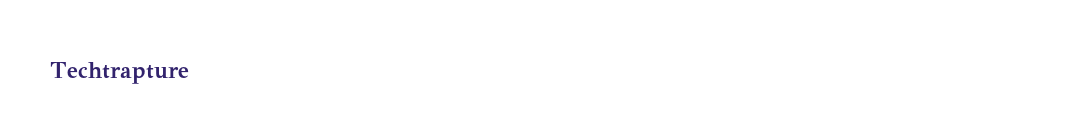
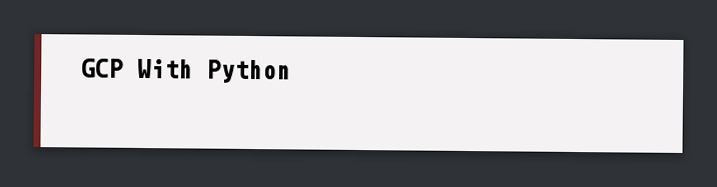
- Techtrapture
+ GCP With Python

